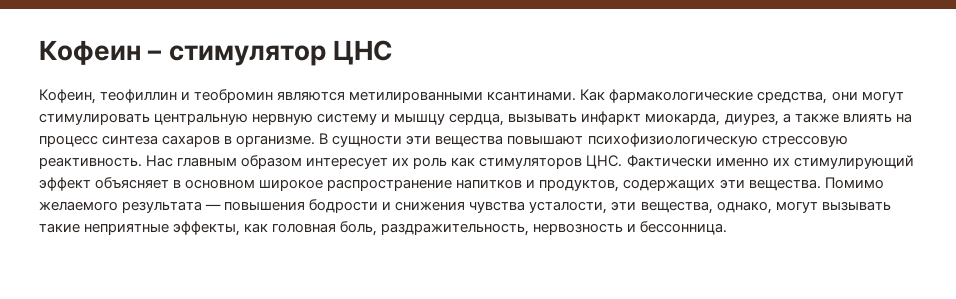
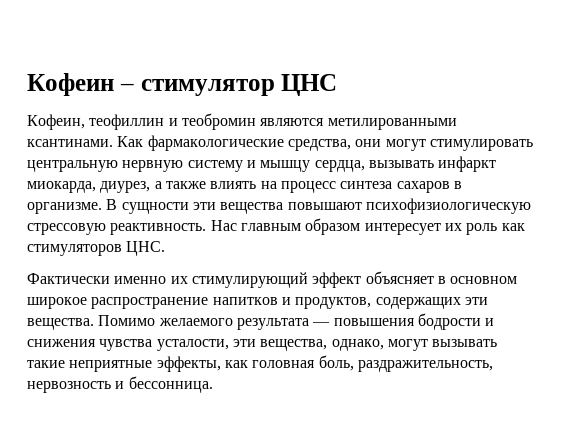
- Нас главным образом интересует их роль как стимуляторов ЦНС. Фактически именно их стимулирующий эффект объясняет в основном широкое распространение напитков и продуктов, содержащих эти вещества.
+ Нас главным образом интересует их роль как стимуляторов ЦНС.
+ Фактически именно их стимулирующий эффект объясняет в основном широкое распространение напитков и продуктов, содержащих эти вещества.

